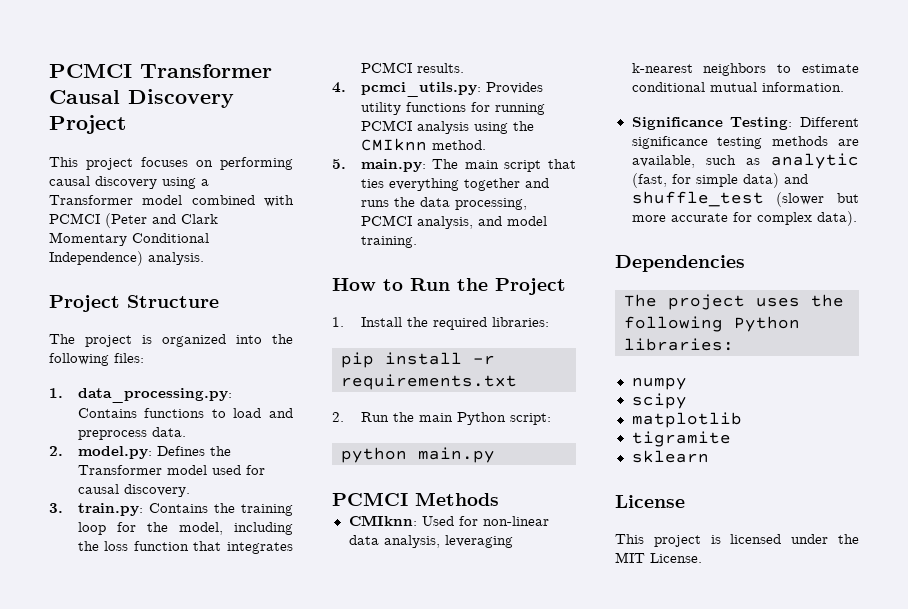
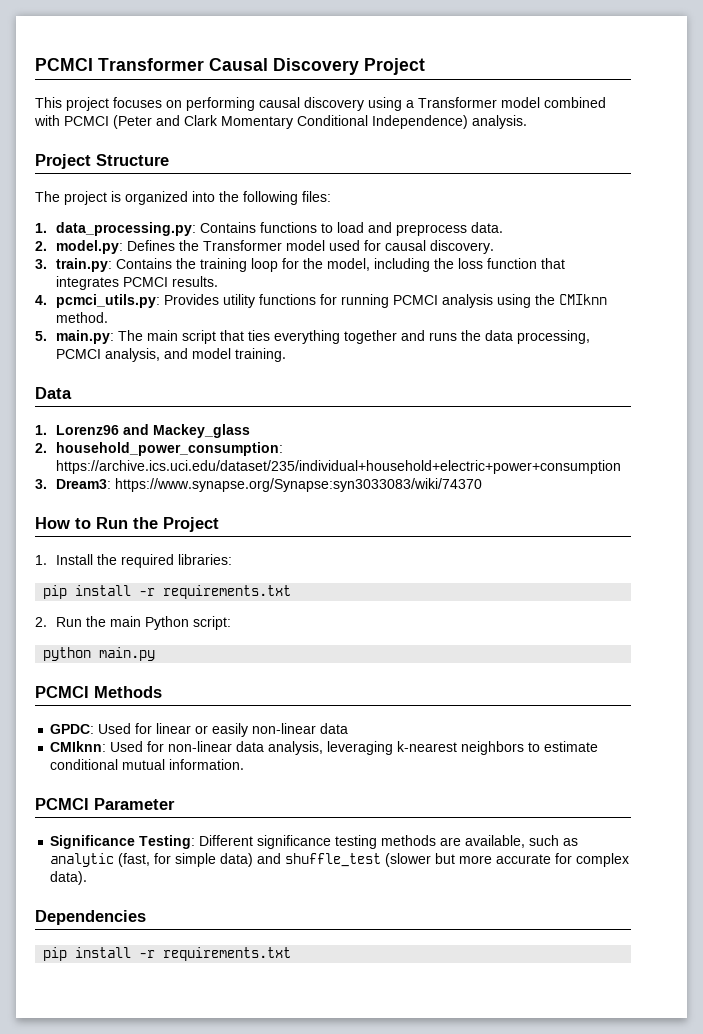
+ Data
+ 1. Lorenz96 and Mackey_glass
+ 2. household_power_consumption: https://archive.ics.uci.edu/dataset/235/individual+household+electric+power+consumption
+ 3. Dream3: https://www.synapse.org/Synapse:syn3033083/wiki/74370
+ GPDC: Used for linear or easily non-linear data
+ PCMCI Parameter
  Dependencies
- The project uses the following Python libraries:
- numpy
- scipy
- matplotlib
- tigramite
- sklearn
- License
- This project is licensed under the MIT License.
+ pip install -r requirements.txt

